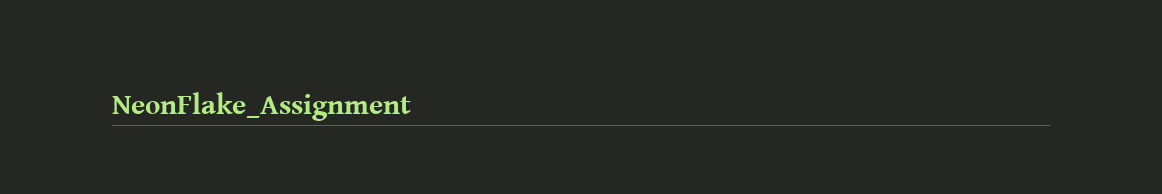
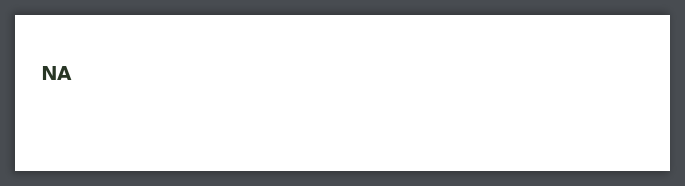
- NeonFlake_Assignment
+ NA

